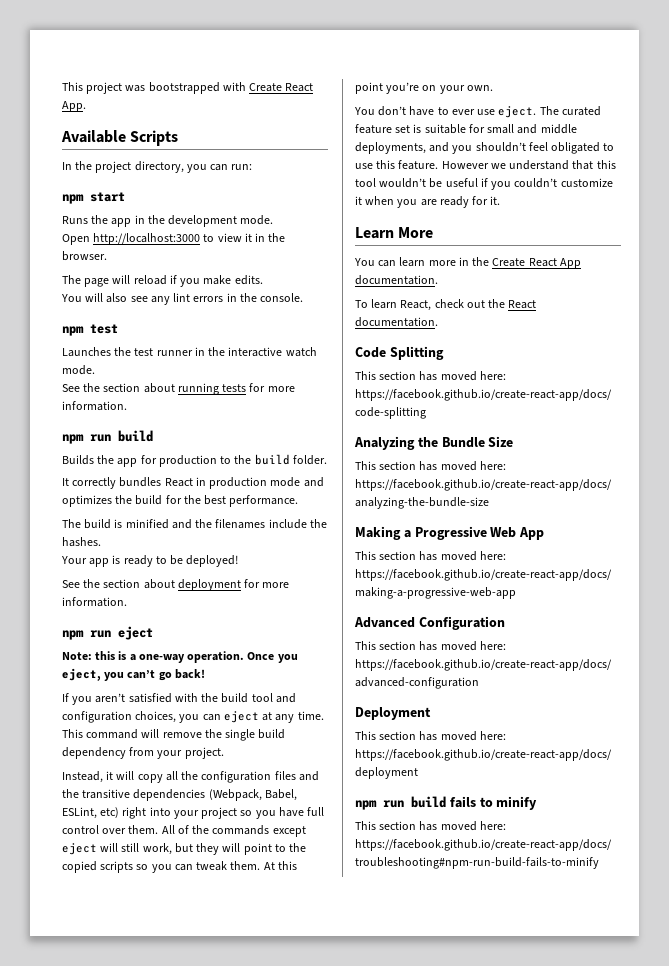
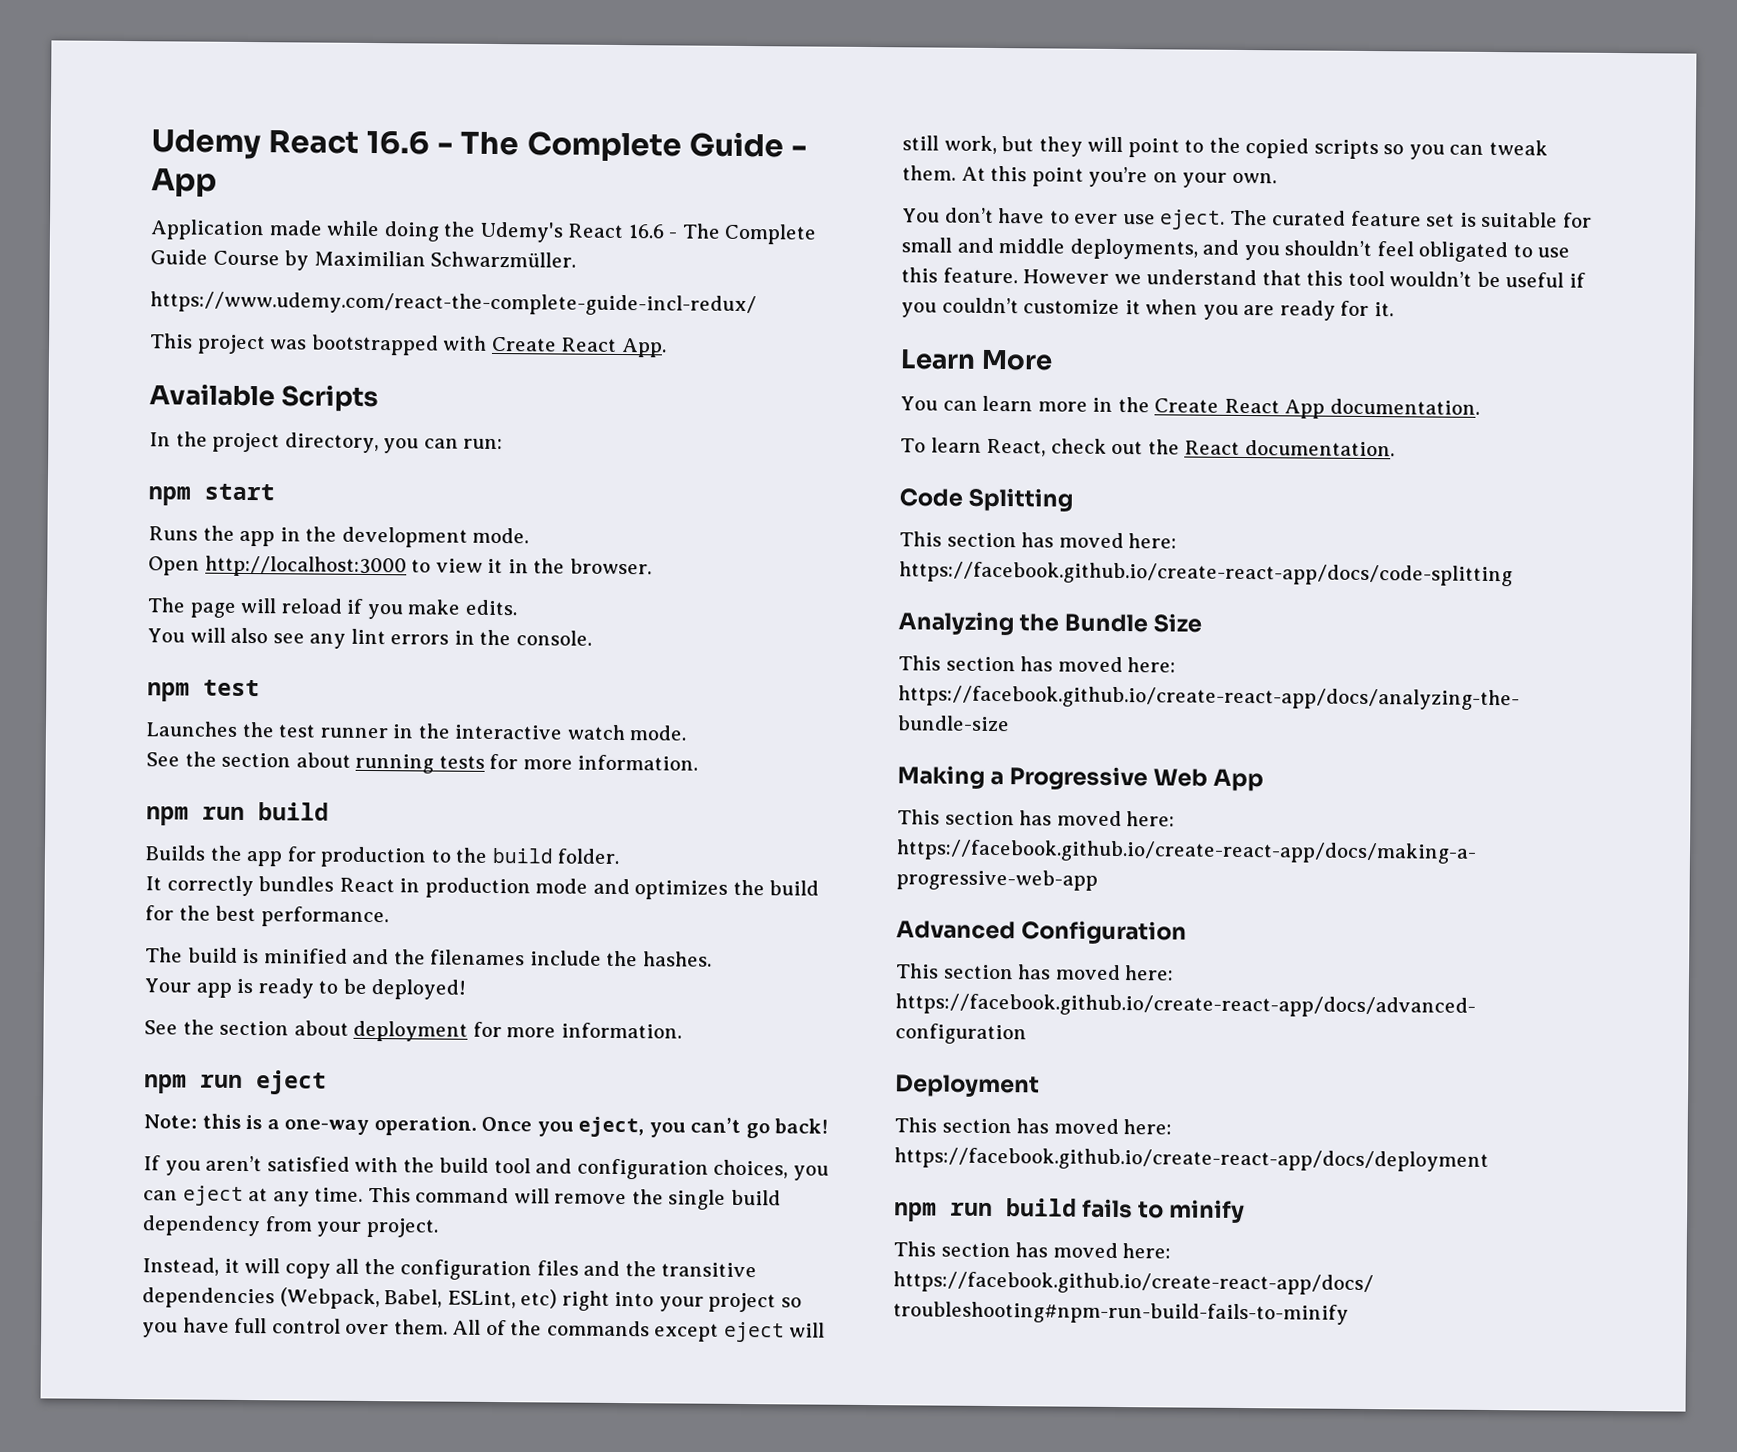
+ Udemy React 16.6 - The Complete Guide - App
+ Application made while doing the Udemy's React 16.6 - The Complete Guide Course by Maximilian Schwarzmüller.
+ https://www.udemy.com/react-the-complete-guide-incl-redux/

